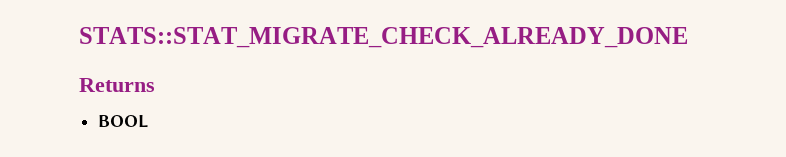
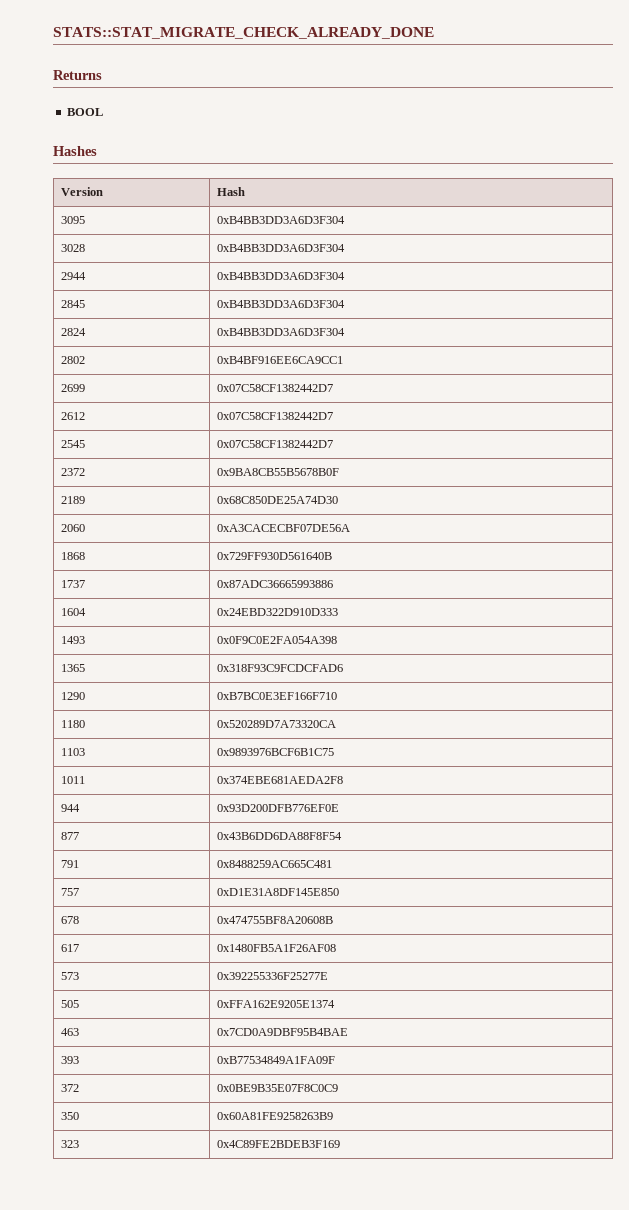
+ Hashes
+ Version | Hash
+ 3095 | 0xB4BB3DD3A6D3F304
+ 3028 | 0xB4BB3DD3A6D3F304
+ 2944 | 0xB4BB3DD3A6D3F304
+ 2845 | 0xB4BB3DD3A6D3F304
+ 2824 | 0xB4BB3DD3A6D3F304
+ 2802 | 0xB4BF916EE6CA9CC1
+ 2699 | 0x07C58CF1382442D7
+ 2612 | 0x07C58CF1382442D7
+ 2545 | 0x07C58CF1382442D7
+ 2372 | 0x9BA8CB55B5678B0F
+ 2189 | 0x68C850DE25A74D30
+ 2060 | 0xA3CACECBF07DE56A
+ 1868 | 0x729FF930D561640B
+ 1737 | 0x87ADC36665993886
+ 1604 | 0x24EBD322D910D333
+ 1493 | 0x0F9C0E2FA054A398
+ 1365 | 0x318F93C9FCDCFAD6
+ 1290 | 0xB7BC0E3EF166F710
+ 1180 | 0x520289D7A73320CA
+ 1103 | 0x9893976BCF6B1C75
+ 1011 | 0x374EBE681AEDA2F8
+ 944 | 0x93D200DFB776EF0E
+ 877 | 0x43B6DD6DA88F8F54
+ 791 | 0x8488259AC665C481
+ 757 | 0xD1E31A8DF145E850
+ 678 | 0x474755BF8A20608B
+ 617 | 0x1480FB5A1F26AF08
+ 573 | 0x392255336F25277E
+ 505 | 0xFFA162E9205E1374
+ 463 | 0x7CD0A9DBF95B4BAE
+ 393 | 0xB77534849A1FA09F
+ 372 | 0x0BE9B35E07F8C0C9
+ 350 | 0x60A81FE9258263B9
+ 323 | 0x4C89FE2BDEB3F169

